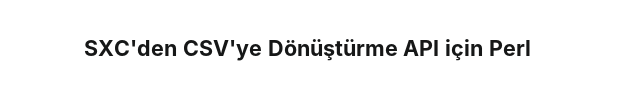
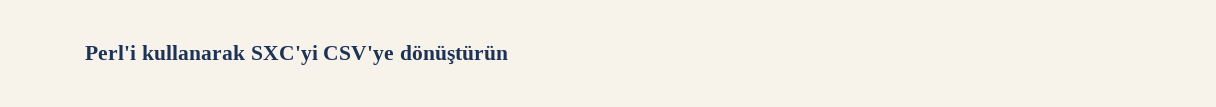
- SXC'den CSV'ye Dönüştürme API için Perl
+ Perl'i kullanarak SXC'yi CSV'ye dönüştürün

